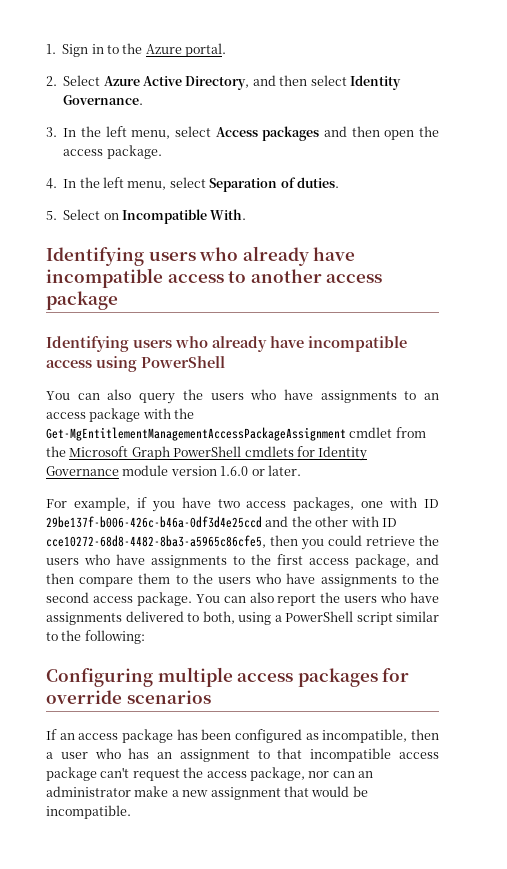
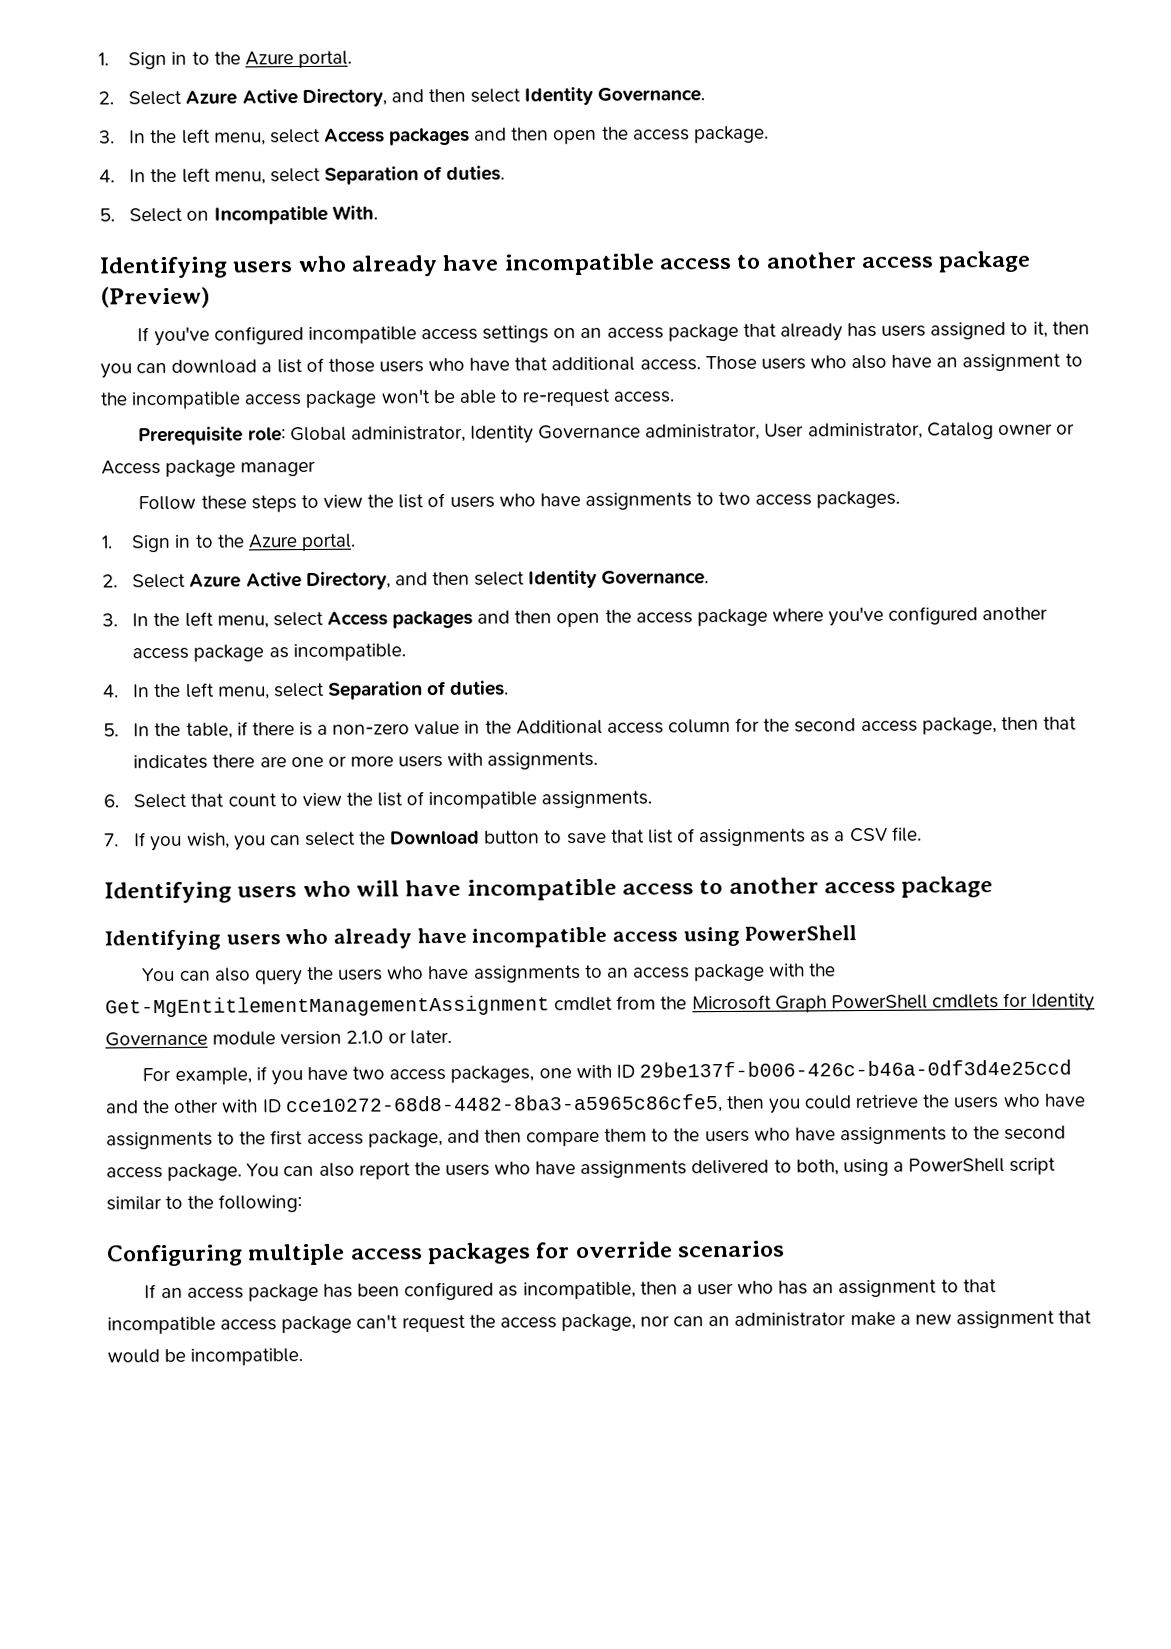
- Identifying users who already have incompatible access to another access package
+ Identifying users who already have incompatible access to another access package (Preview)
+ If you've configured incompatible access settings on an access package that already has users assigned to it, then you can download a list of those users who have that additional access. Those users who also have an assignment to the incompatible access package won't be able to re-request access.
+ Prerequisite role: Global administrator, Identity Governance administrator, User administrator, Catalog owner or Access package manager
+ Follow these steps to view the list of users who have assignments to two access packages.
+ 1. Sign in to the Azure portal.
+ 2. Select Azure Active Directory, and then select Identity Governance.
+ 3. In the left menu, select Access packages and then open the access package where you've configured another access package as incompatible.
+ 4. In the left menu, select Separation of duties.
+ 5. In the table, if there is a non-zero value in the Additional access column for the second access package, then that indicates there are one or more users with assignments.
+ 6. Select that count to view the list of incompatible assignments.
+ 7. If you wish, you can select the Download button to save that list of assignments as a CSV file.
+ Identifying users who will have incompatible access to another access package
- You can also query the users who have assignments to an access package with the Get-MgEntitlementManagementAccessPackageAssignment cmdlet from the Microsoft Graph PowerShell cmdlets for Identity Governance module version 1.6.0 or later.
+ You can also query the users who have assignments to an access package with the Get-MgEntitlementManagementAssignment cmdlet from the Microsoft Graph PowerShell cmdlets for Identity Governance module version 2.1.0 or later.

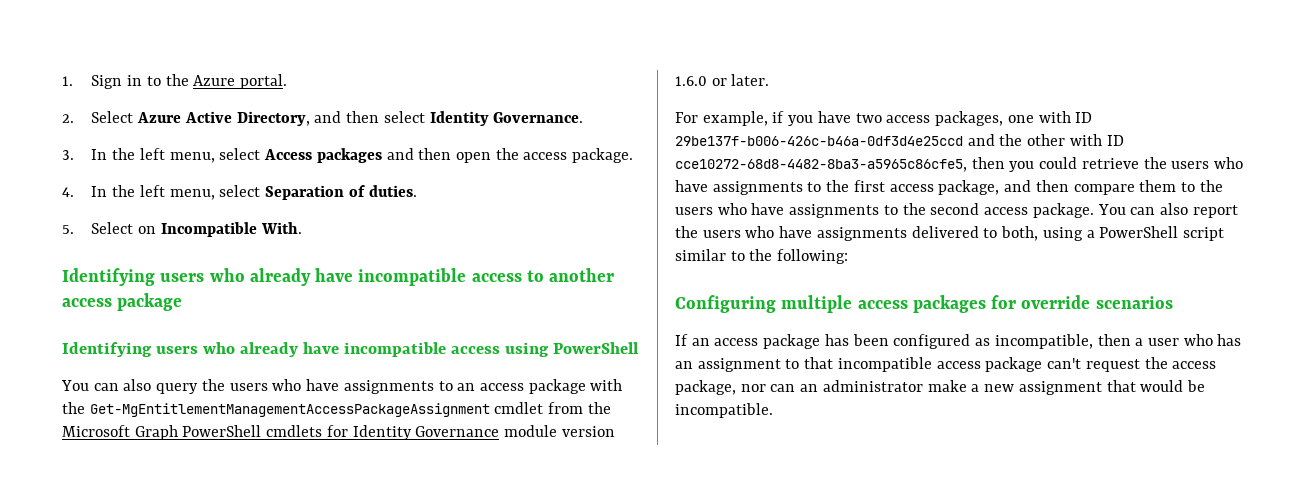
- Identifying users who already have incompatible access to another access package (Preview)
- If you've configured incompatible access settings on an access package that already has users assigned to it, then you can download a list of those users who have that additional access. Those users who also have an assignment to the incompatible access package won't be able to re-request access.
- Prerequisite role: Global administrator, Identity Governance administrator, User administrator, Catalog owner or Access package manager
- Follow these steps to view the list of users who have assignments to two access packages.
- 1. Sign in to the Azure portal.
- 2. Select Azure Active Directory, and then select Identity Governance.
- 3. In the left menu, select Access packages and then open the access package where you've configured another access package as incompatible.
- 4. In the left menu, select Separation of duties.
- 5. In the table, if there is a non-zero value in the Additional access column for the second access package, then that indicates there are one or more users with assignments.
- 6. Select that count to view the list of incompatible assignments.
- 7. If you wish, you can select the Download button to save that list of assignments as a CSV file.
- Identifying users who will have incompatible access to another access package
+ Identifying users who already have incompatible access to another access package
- You can also query the users who have assignments to an access package with the Get-MgEntitlementManagementAssignment cmdlet from the Microsoft Graph PowerShell cmdlets for Identity Governance module version 2.1.0 or later.
+ You can also query the users who have assignments to an access package with the Get-MgEntitlementManagementAccessPackageAssignment cmdlet from the Microsoft Graph PowerShell cmdlets for Identity Governance module version 1.6.0 or later.

